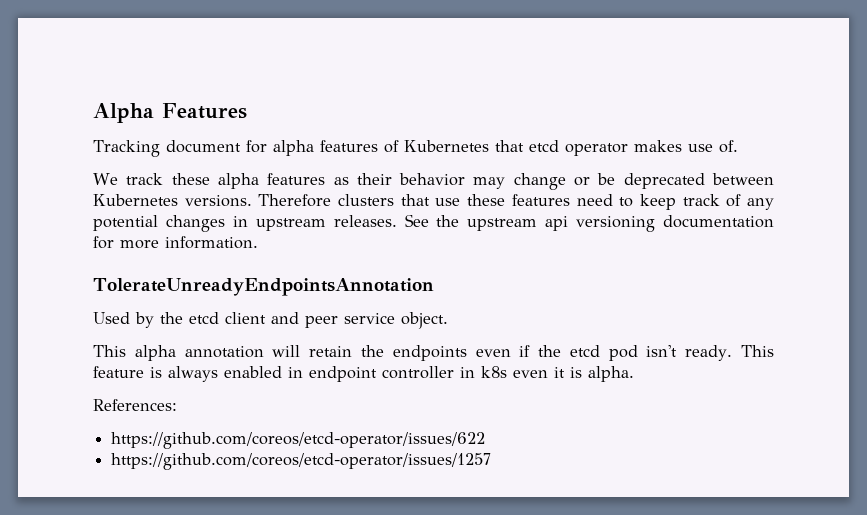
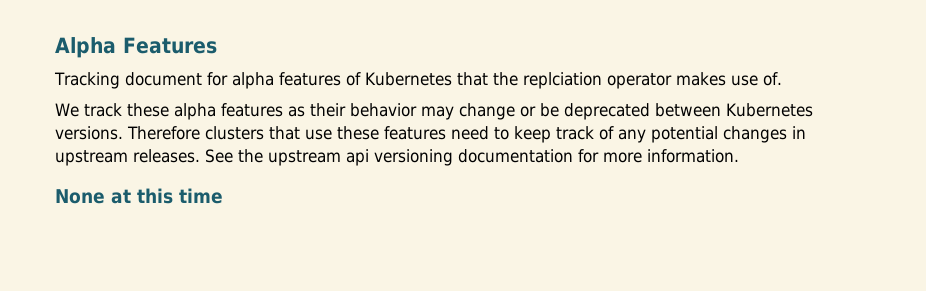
- Tracking document for alpha features of Kubernetes that etcd operator makes use of.
+ Tracking document for alpha features of Kubernetes that the replciation operator makes use of.
- TolerateUnreadyEndpointsAnnotation
- Used by the etcd client and peer service object.
- This alpha annotation will retain the endpoints even if the etcd pod isn't ready. This feature is always enabled in endpoint controller in k8s even it is alpha.
- References:
- https://github.com/coreos/etcd-operator/issues/622
- https://github.com/coreos/etcd-operator/issues/1257
+ None at this time

